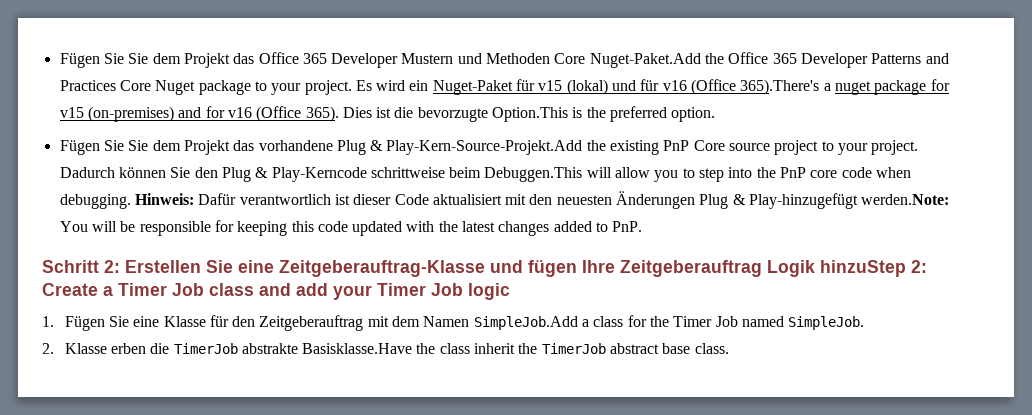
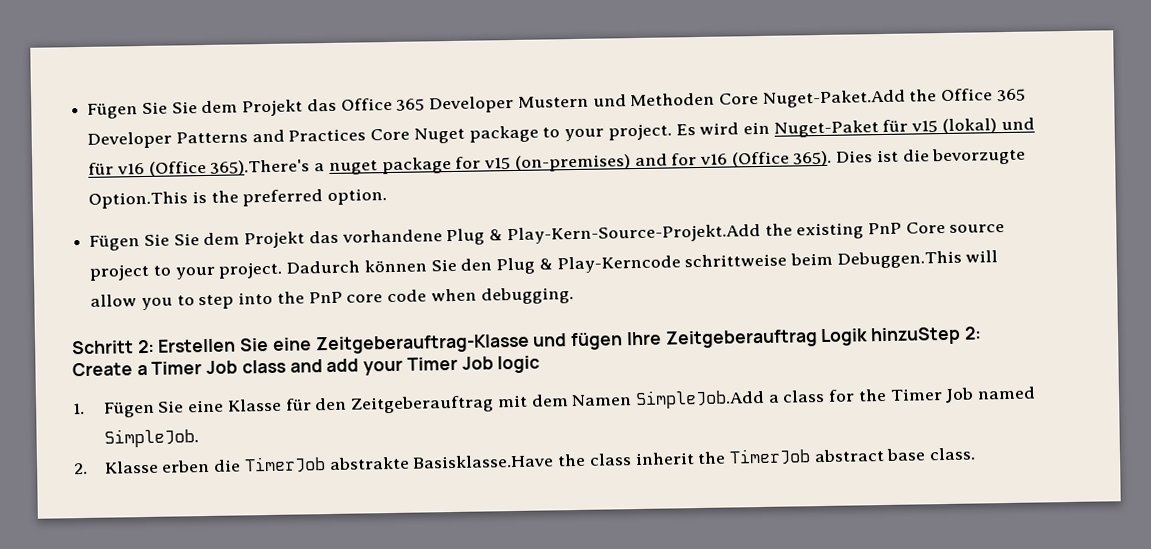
- Hinweis: Dafür verantwortlich ist dieser Code aktualisiert mit den neuesten Änderungen Plug & Play-hinzugefügt werden.Note: You will be responsible for keeping this code updated with the latest changes added to PnP.

